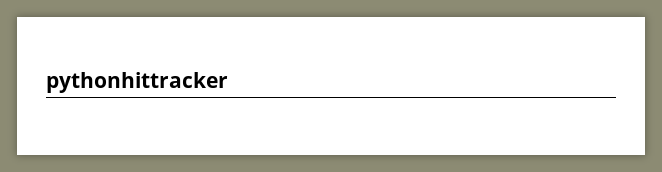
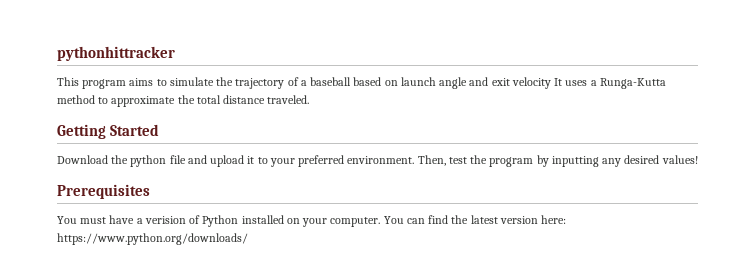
+ This program aims to simulate the trajectory of a baseball based on launch angle and exit velocity It uses a Runga-Kutta method to approximate the total distance traveled.
+ Getting Started
+ Download the python file and upload it to your preferred environment. Then, test the program by inputting any desired values!
+ Prerequisites
+ You must have a verision of Python installed on your computer. You can find the latest version here: https://www.python.org/downloads/

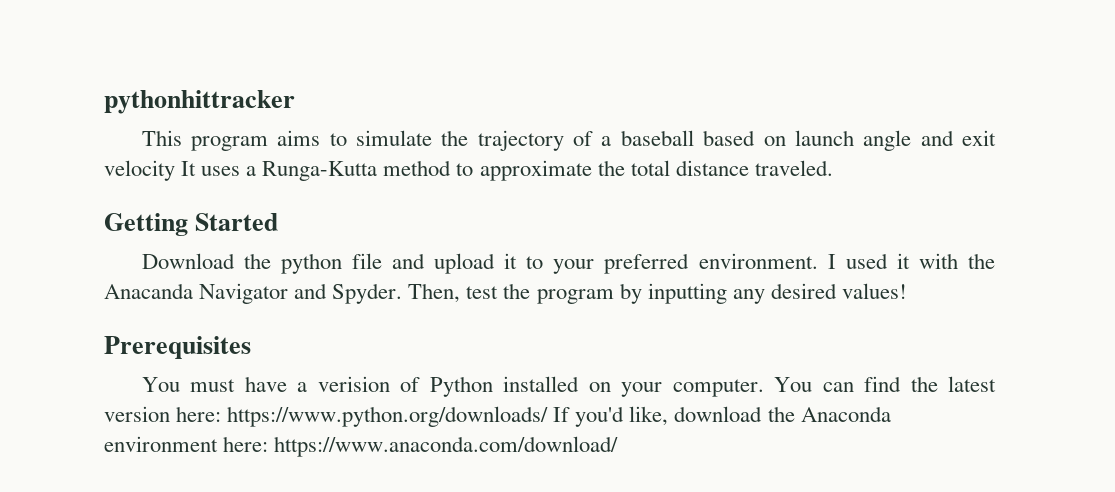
+ I used it with the Anacanda Navigator and Spyder.
- You can find the latest version here: https://www.python.org/downloads/
+ You can find the latest version here: https://www.python.org/downloads/ If you'd like, download the Anaconda environment here: https://www.anaconda.com/download/

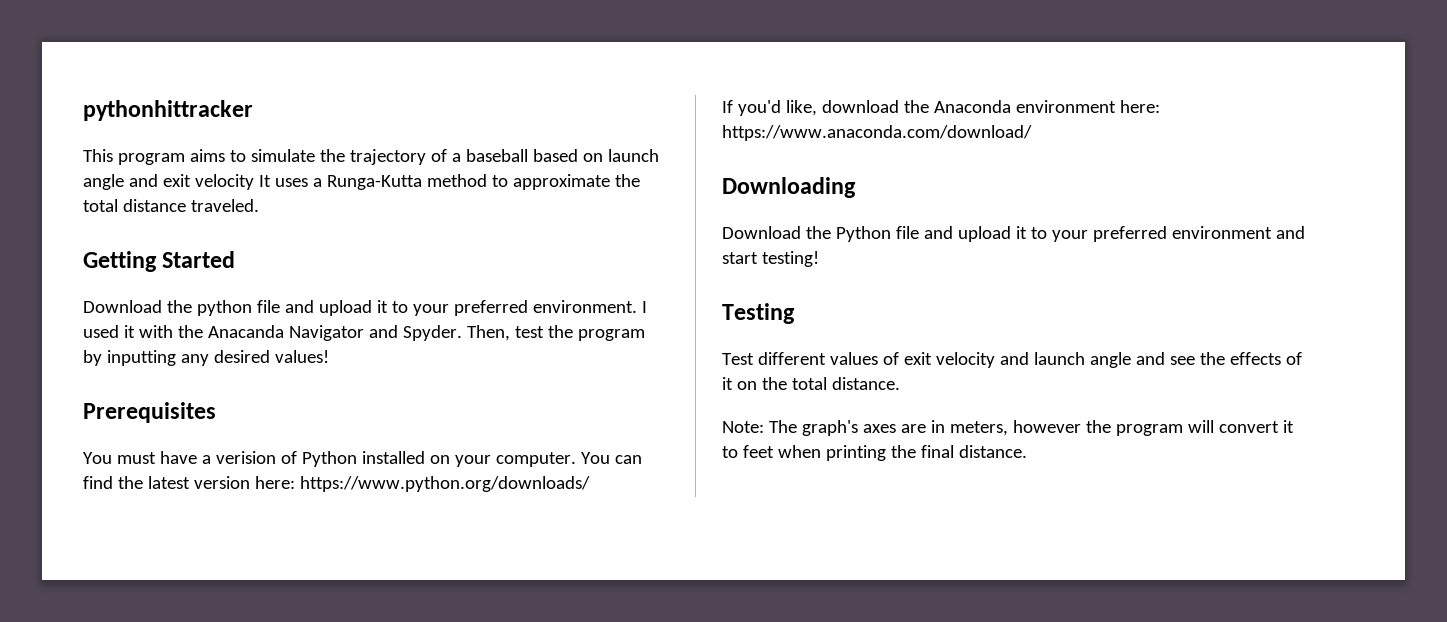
- You can find the latest version here: https://www.python.org/downloads/ If you'd like, download the Anaconda environment here: https://www.anaconda.com/download/
+ You can find the latest version here: https://www.python.org/downloads/
+ If you'd like, download the Anaconda environment here: https://www.anaconda.com/download/
+ Downloading
+ Download the Python file and upload it to your preferred environment and start testing!
+ Testing
+ Test different values of exit velocity and launch angle and see the effects of it on the total distance.
+ Note: The graph's axes are in meters, however the program will convert it to feet when printing the final distance.

